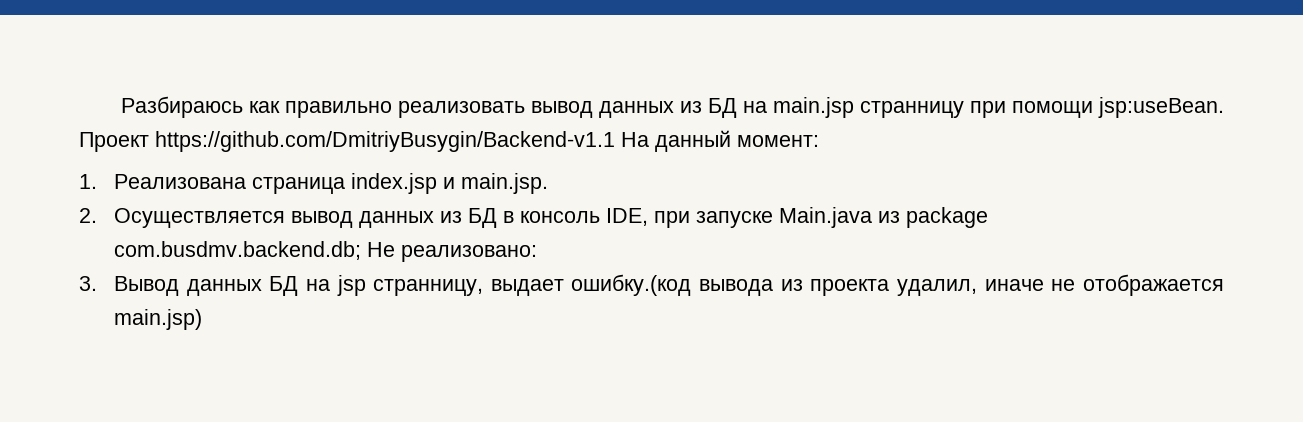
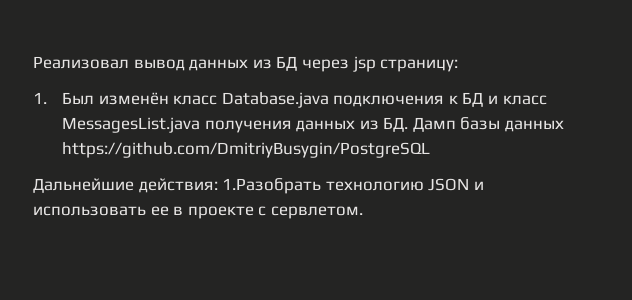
- Разбираюсь как правильно реализовать вывод данных из БД на main.jsp странницу при помощи jsp:useBean. Проект https://github.com/DmitriyBusygin/Backend-v1.1 На данный момент:
- 1. Реализована страница index.jsp и main.jsp.
- 2. Осуществляется вывод данных из БД в консоль IDE, при запуске Main.java из package com.busdmv.backend.db; Не реализовано:
- 3. Вывод данных БД на jsp странницу, выдает ошибку.(код вывода из проекта удалил, иначе не отображается main.jsp)
+ Реализовал вывод данных из БД через jsp страницу:
+ 1. Был изменён класс Database.java подключения к БД и класс MessagesList.java получения данных из БД. Дамп базы данных https://github.com/DmitriyBusygin/PostgreSQL
+ Дальнейшие действия: 1.Разобрать технологию JSON и использовать ее в проекте с сервлетом.

